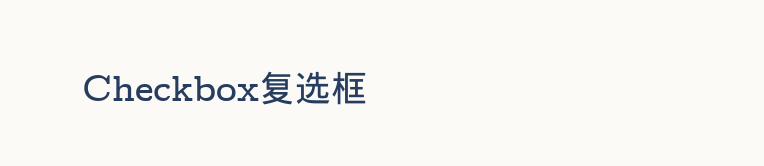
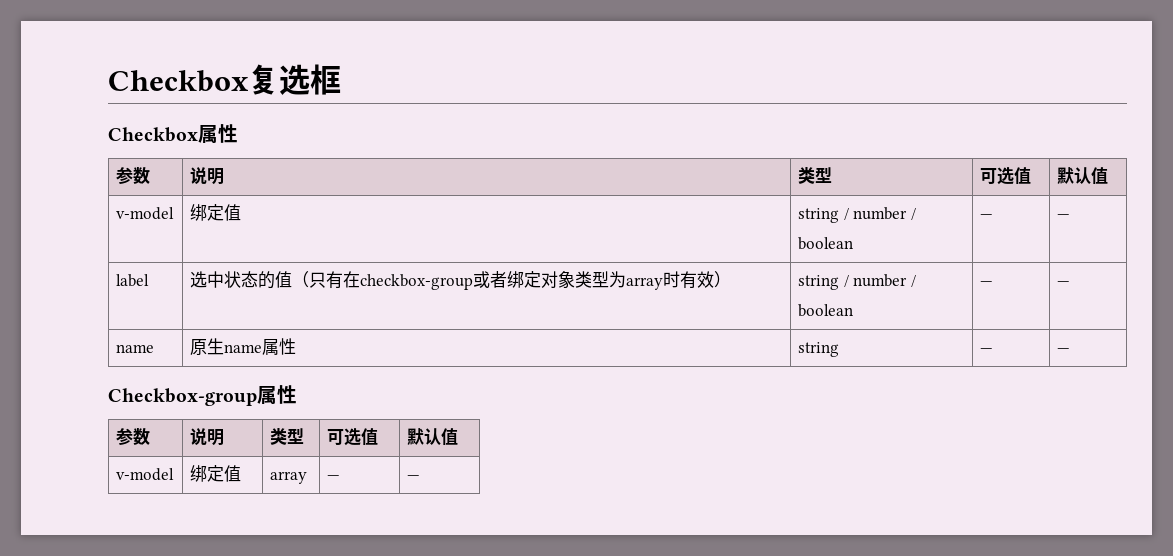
+ Checkbox属性
+ 参数 | 说明 | 类型 | 可选值 | 默认值
+ v-model | 绑定值 | string / number / boolean | — | —
+ label | 选中状态的值（只有在checkbox-group或者绑定对象类型为array时有效） | string / number / boolean | — | —
+ name | 原生name属性 | string | — | —
+ Checkbox-group属性
+ 参数 | 说明 | 类型 | 可选值 | 默认值
+ v-model | 绑定值 | array | — | —

